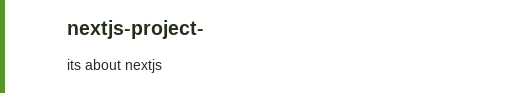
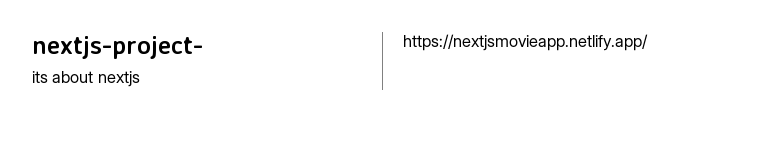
- its about nextjs
+ its about nextjs https://nextjsmovieapp.netlify.app/

